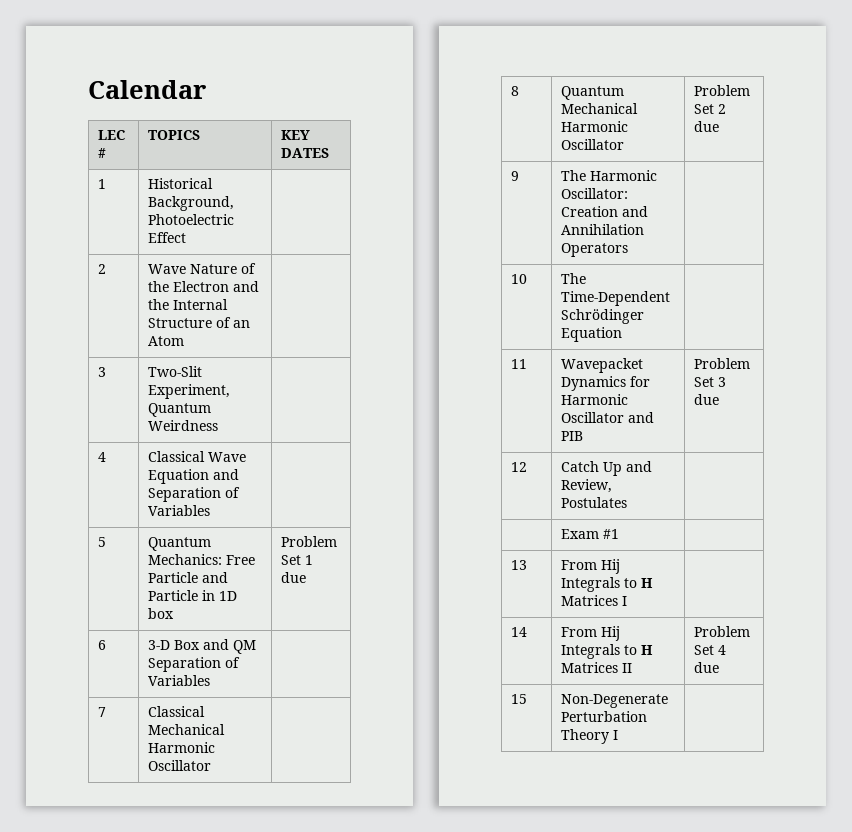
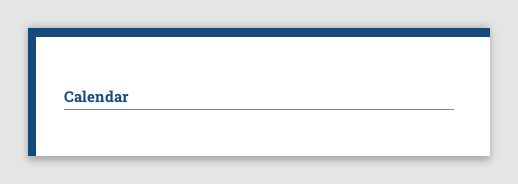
- LEC # | TOPICS | KEY DATES
- 1 | Historical Background, Photoelectric Effect |
- 2 | Wave Nature of the Electron and the Internal Structure of an Atom |
- 3 | Two-Slit Experiment, Quantum Weirdness |
- 4 | Classical Wave Equation and Separation of Variables |
- 5 | Quantum Mechanics: Free Particle and Particle in 1D box | Problem Set 1 due
- 6 | 3-D Box and QM Separation of Variables |
- 7 | Classical Mechanical Harmonic Oscillator |
- 8 | Quantum Mechanical Harmonic Oscillator | Problem Set 2 due
- 9 | The Harmonic Oscillator: Creation and Annihilation Operators |
- 10 | The Time-Dependent Schrödinger Equation |
- 11 | Wavepacket Dynamics for Harmonic Oscillator and PIB | Problem Set 3 due
- 12 | Catch Up and Review, Postulates |
- | Exam #1 |
- 13 | From Hij Integrals to H Matrices I |
- 14 | From Hij Integrals to H Matrices II | Problem Set 4 due
- 15 | Non-Degenerate Perturbation Theory I |

